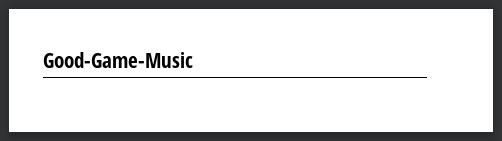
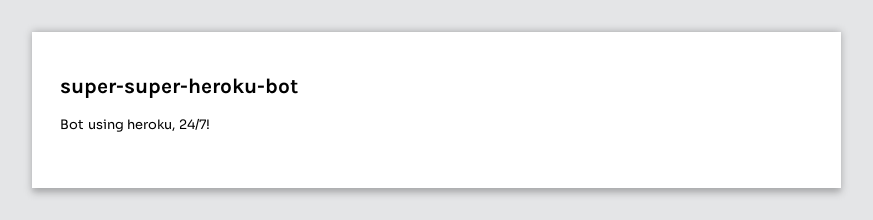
- Good-Game-Music
+ super-super-heroku-bot
+ Bot using heroku, 24/7!

